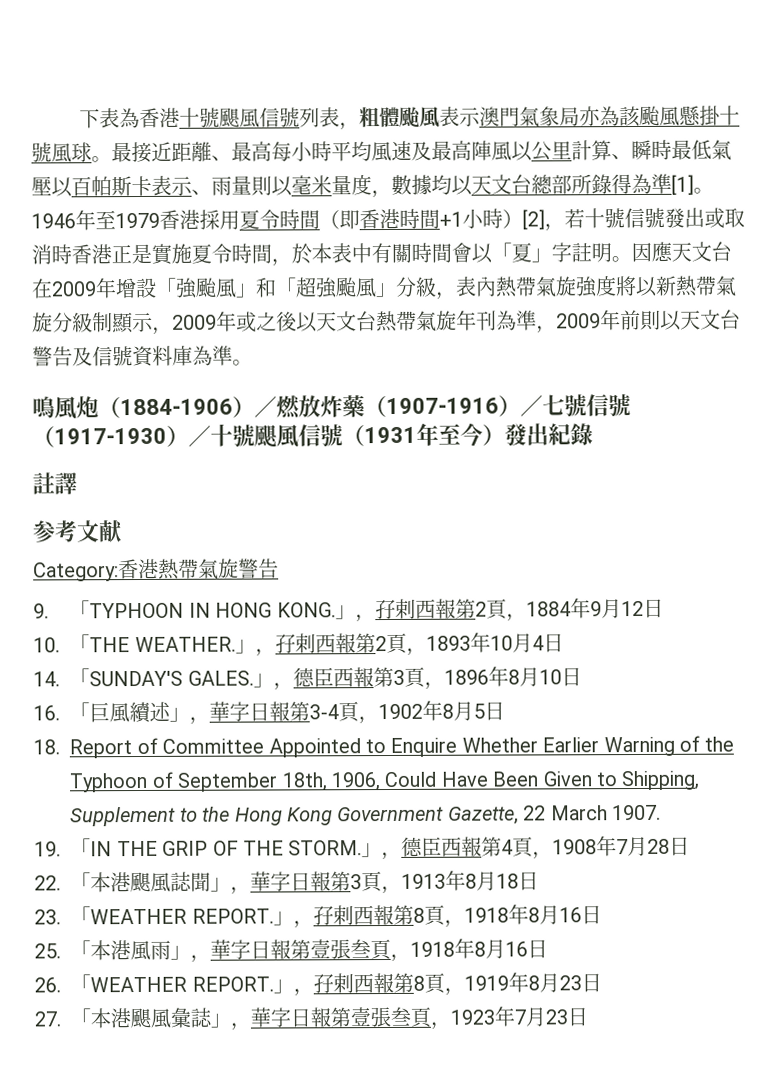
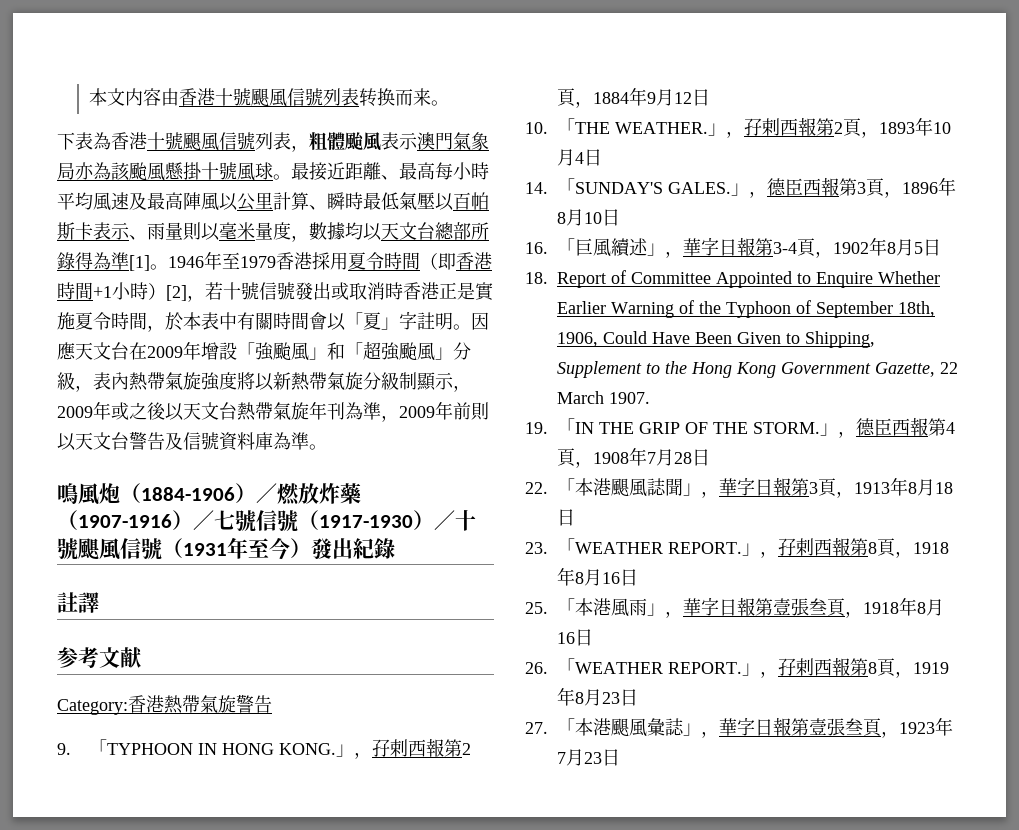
+ 本文内容由香港十號颶風信號列表转换而来。

